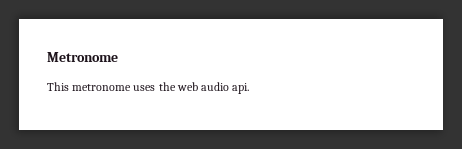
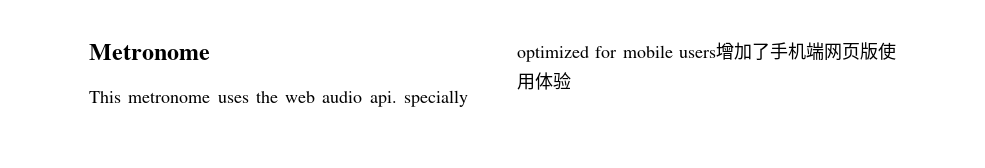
- This metronome uses the web audio api.
+ This metronome uses the web audio api. specially optimized for mobile users增加了手机端网页版使用体验

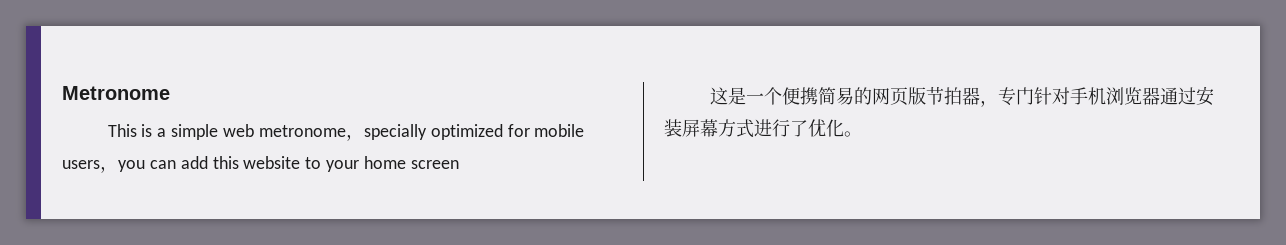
- This metronome uses the web audio api. specially optimized for mobile users增加了手机端网页版使用体验
+ This is a simple web metronome，specially optimized for mobile users，you can add this website to your home screen
+ 这是一个便携简易的网页版节拍器，专门针对手机浏览器通过安装屏幕方式进行了优化。

